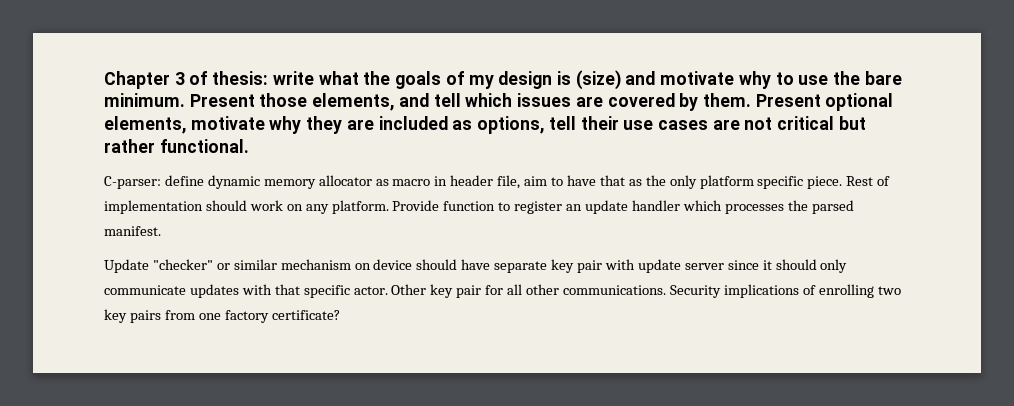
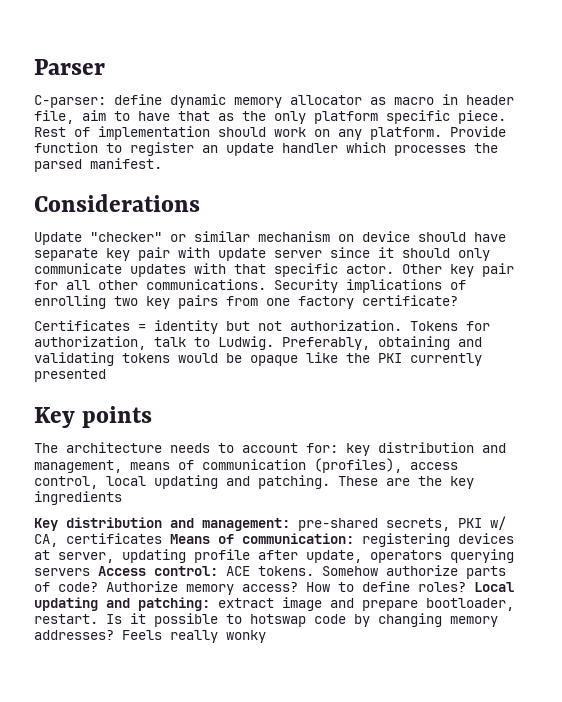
- Chapter 3 of thesis: write what the goals of my design is (size) and motivate why to use the bare minimum. Present those elements, and tell which issues are covered by them. Present optional elements, motivate why they are included as options, tell their use cases are not critical but rather functional.
+ Parser
+ Considerations
+ Certificates = identity but not authorization. Tokens for authorization, talk to Ludwig. Preferably, obtaining and validating tokens would be opaque like the PKI currently presented
+ Key points
+ The architecture needs to account for: key distribution and management, means of communication (profiles), access control, local updating and patching. These are the key ingredients
+ Key distribution and management: pre-shared secrets, PKI w/ CA, certificates Means of communication: registering devices at server, updating profile after update, operators querying servers Access control: ACE tokens. Somehow authorize parts of code? Authorize memory access? How to define roles? Local updating and patching: extract image and prepare bootloader, restart. Is it possible to hotswap code by changing memory addresses? Feels really wonky

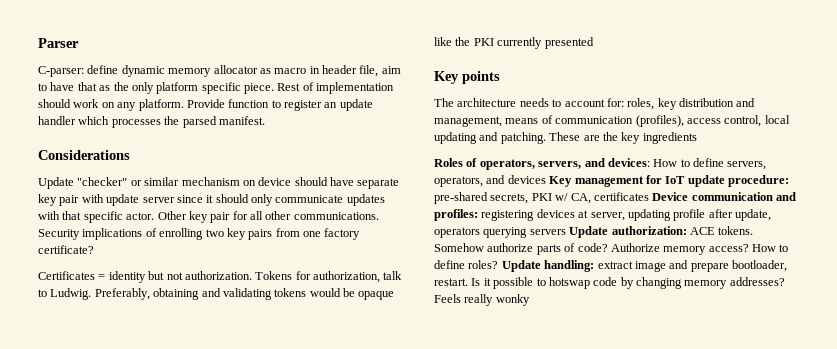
- The architecture needs to account for: key distribution and management, means of communication (profiles), access control, local updating and patching.
+ The architecture needs to account for: roles, key distribution and management, means of communication (profiles), access control, local updating and patching.
- Key distribution and management: pre-shared secrets, PKI w/ CA, certificates Means of communication: registering devices at server, updating profile after update, operators querying servers Access control: ACE tokens.
+ Roles of operators, servers, and devices: How to define servers, operators, and devices Key management for IoT update procedure: pre-shared secrets, PKI w/ CA, certificates Device communication and profiles: registering devices at server, updating profile after update, operators querying servers Update authorization: ACE tokens.
- Local updating and patching: extract image and prepare bootloader, restart.
+ Update handling: extract image and prepare bootloader, restart.

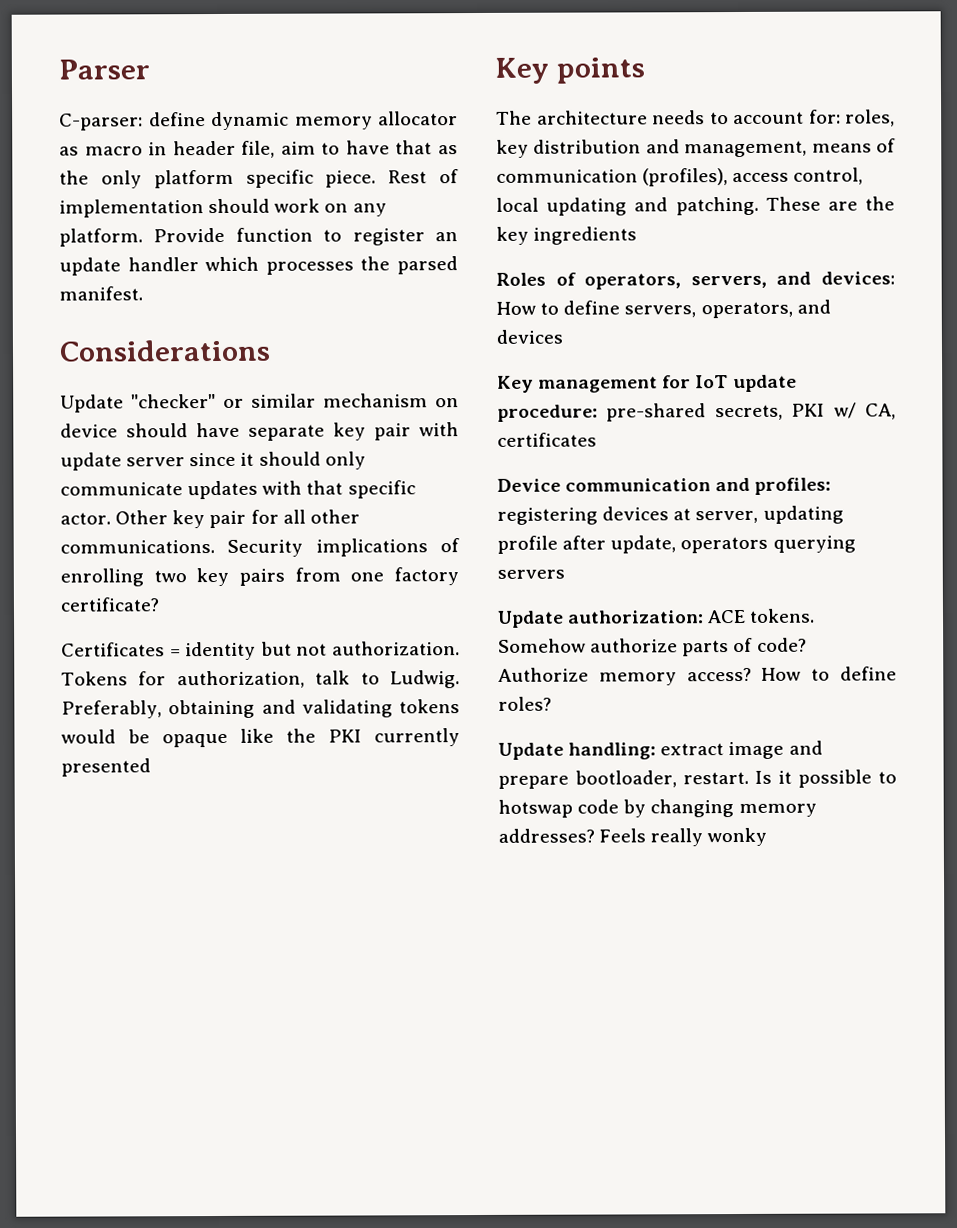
- Roles of operators, servers, and devices: How to define servers, operators, and devices Key management for IoT update procedure: pre-shared secrets, PKI w/ CA, certificates Device communication and profiles: registering devices at server, updating profile after update, operators querying servers Update authorization: ACE tokens.
+ Roles of operators, servers, and devices: How to define servers, operators, and devices
+ Key management for IoT update procedure: pre-shared secrets, PKI w/ CA, certificates
+ Device communication and profiles: registering devices at server, updating profile after update, operators querying servers
+ Update authorization: ACE tokens.
- How to define roles? Update handling: extract image and prepare bootloader, restart.
+ How to define roles?
+ Update handling: extract image and prepare bootloader, restart.

